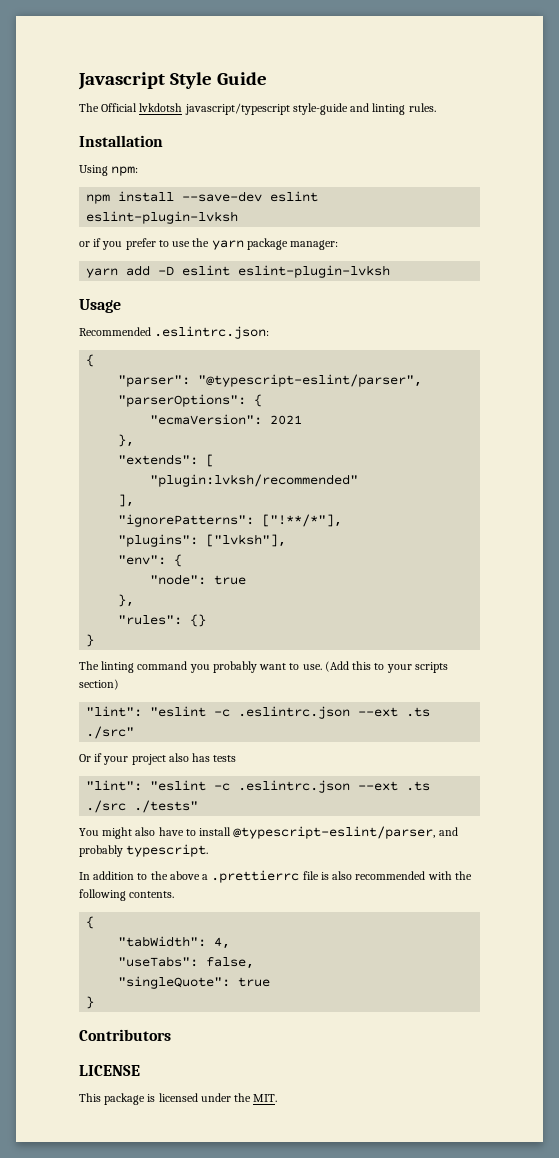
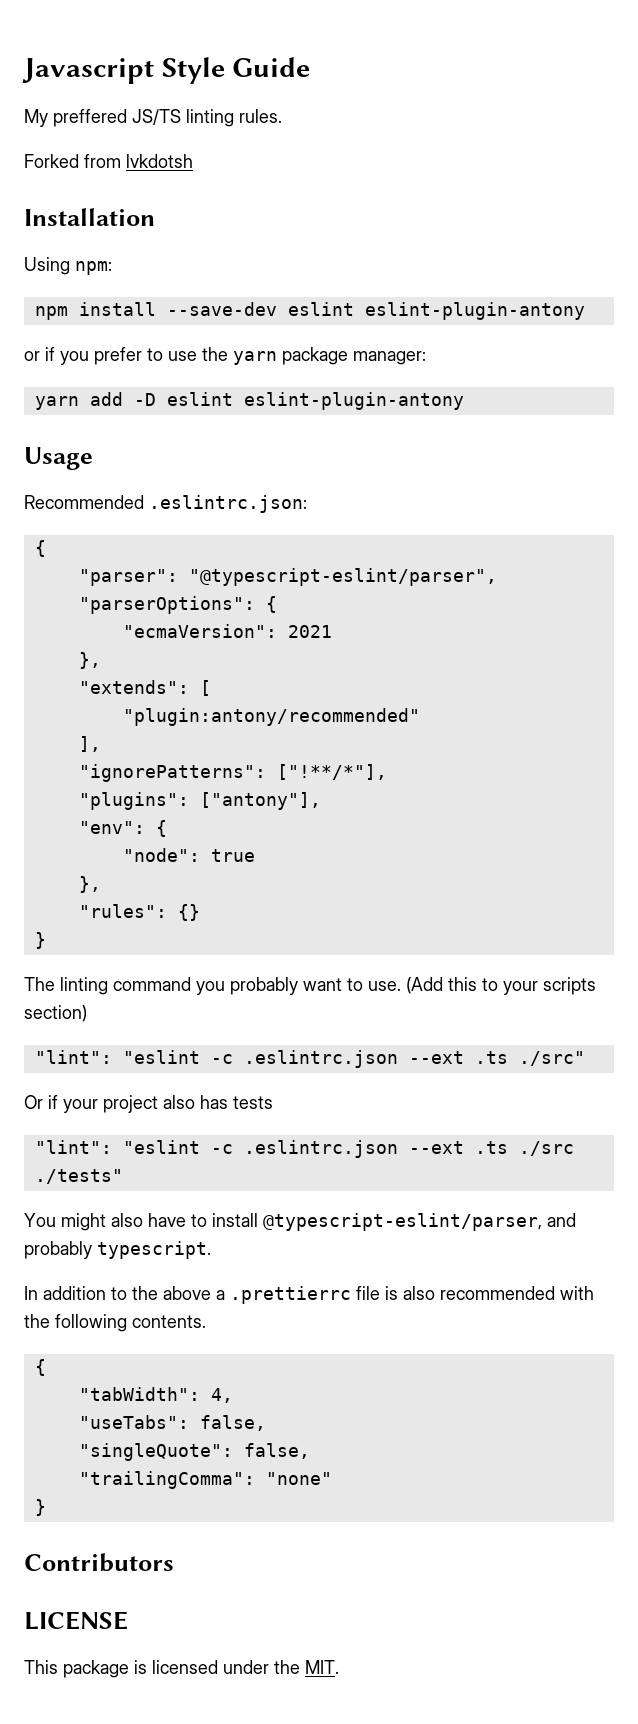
- The Official lvkdotsh javascript/typescript style-guide and linting rules.
+ My preffered JS/TS linting rules.
+ Forked from lvkdotsh
- npm install --save-dev eslint eslint-plugin-lvksh
+ npm install --save-dev eslint eslint-plugin-antony
- yarn add -D eslint eslint-plugin-lvksh
+ yarn add -D eslint eslint-plugin-antony
- "plugin:lvksh/recommended"
+ "plugin:antony/recommended"
- "plugins": ["lvksh"],
+ "plugins": ["antony"],
- "singleQuote": true
+ "singleQuote": false,
+ "trailingComma": "none"

